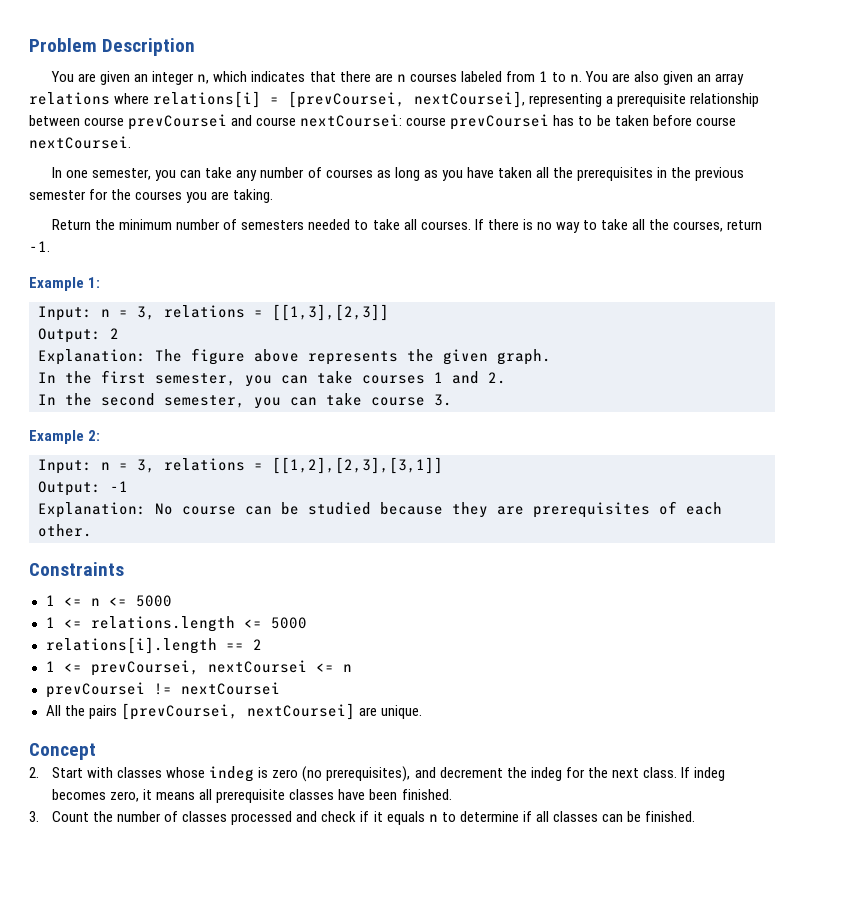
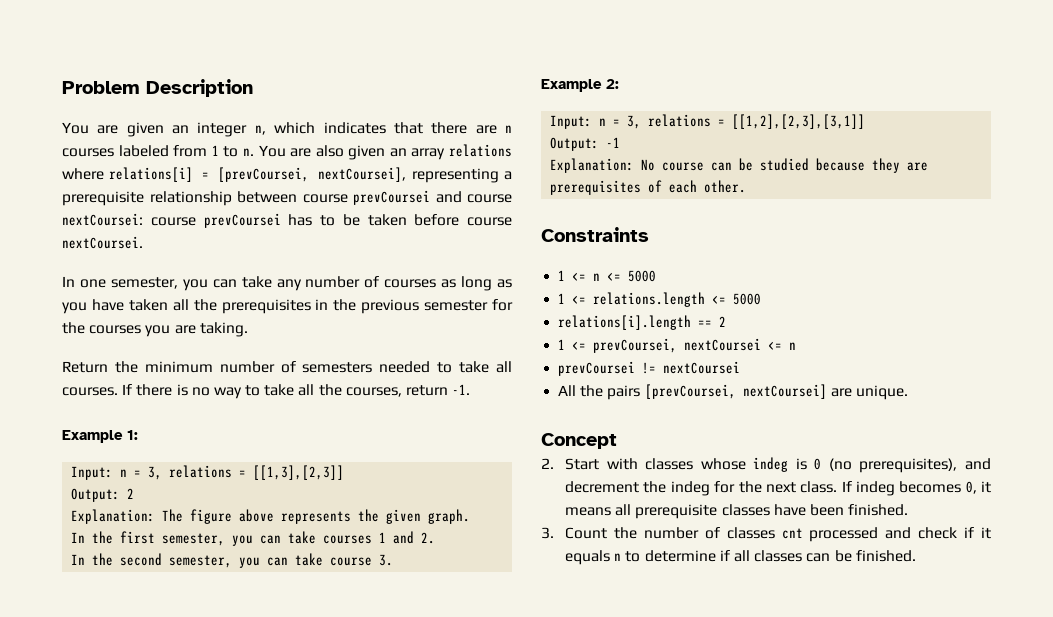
- 2. Start with classes whose indeg is zero (no prerequisites), and decrement the indeg for the next class.
+ 2. Start with classes whose indeg is 0 (no prerequisites), and decrement the indeg for the next class.
- If indeg becomes zero, it means all prerequisite classes have been finished.
+ If indeg becomes 0, it means all prerequisite classes have been finished.
- 3. Count the number of classes processed and check if it equals n to determine if all classes can be finished.
+ 3. Count the number of classes cnt processed and check if it equals n to determine if all classes can be finished.

